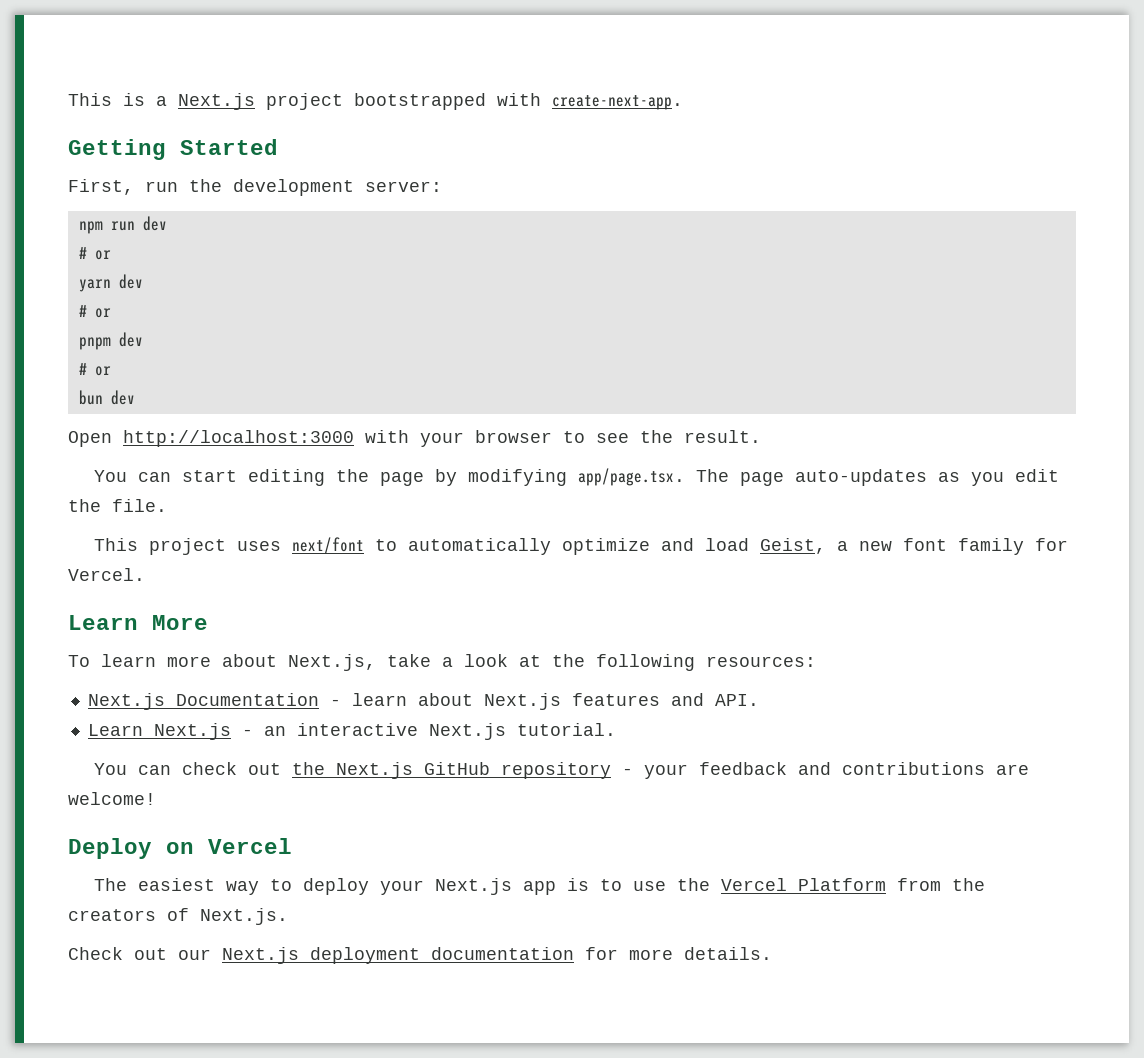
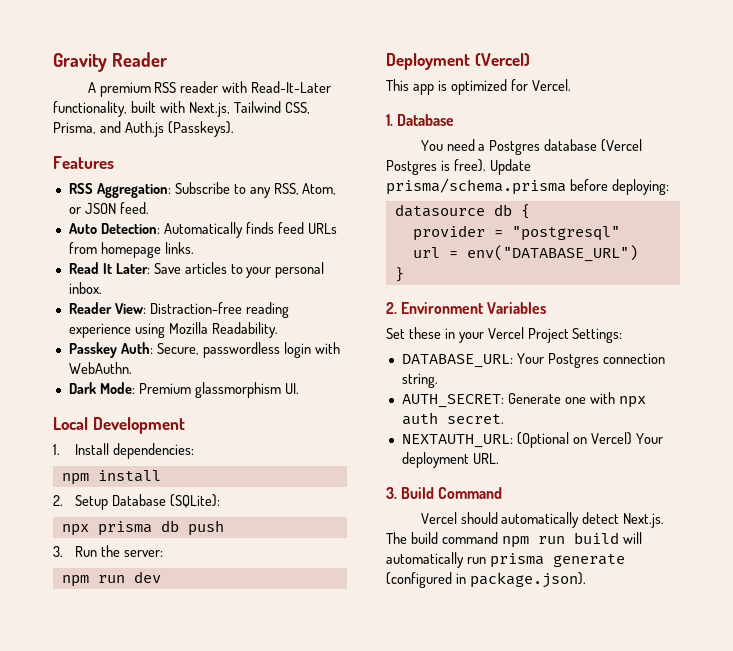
- This is a Next.js project bootstrapped with create-next-app.
- Getting Started
- First, run the development server:
+ Gravity Reader
+ A premium RSS reader with Read-It-Later functionality, built with Next.js, Tailwind CSS, Prisma, and Auth.js (Passkeys).
+ Features
+ RSS Aggregation: Subscribe to any RSS, Atom, or JSON feed.
+ Auto Detection: Automatically finds feed URLs from homepage links.
+ Read It Later: Save articles to your personal inbox.
+ Reader View: Distraction-free reading experience using Mozilla Readability.
+ Passkey Auth: Secure, passwordless login with WebAuthn.
+ Dark Mode: Premium glassmorphism UI.
+ Local Development
+ 1. Install dependencies:
+ npm install
+ 2. Setup Database (SQLite):
+ npx prisma db push
+ 3. Run the server:
  npm run dev
- # or
- yarn dev
- # or
- pnpm dev
- # or
- bun dev
- Open http://localhost:3000 with your browser to see the result.
- You can start editing the page by modifying app/page.tsx. The page auto-updates as you edit the file.
- This project uses next/font to automatically optimize and load Geist, a new font family for Vercel.
- Learn More
- To learn more about Next.js, take a look at the following resources:
- Next.js Documentation - learn about Next.js features and API.
- Learn Next.js - an interactive Next.js tutorial.
- You can check out the Next.js GitHub repository - your feedback and contributions are welcome!
- Deploy on Vercel
- The easiest way to deploy your Next.js app is to use the Vercel Platform from the creators of Next.js.
- Check out our Next.js deployment documentation for more details.
+ Deployment (Vercel)
+ This app is optimized for Vercel.
+ 1. Database
+ You need a Postgres database (Vercel Postgres is free). Update prisma/schema.prisma before deploying:
+ datasource db {
+ provider = "postgresql"
+ url = env("DATABASE_URL")
+ }
+ 2. Environment Variables
+ Set these in your Vercel Project Settings:
+ DATABASE_URL: Your Postgres connection string.
+ AUTH_SECRET: Generate one with npx auth secret.
+ NEXTAUTH_URL: (Optional on Vercel) Your deployment URL.
+ 3. Build Command
+ Vercel should automatically detect Next.js. The build command npm run build will automatically run prisma generate (configured in package.json).

